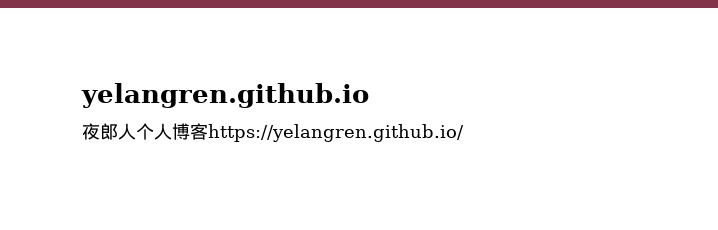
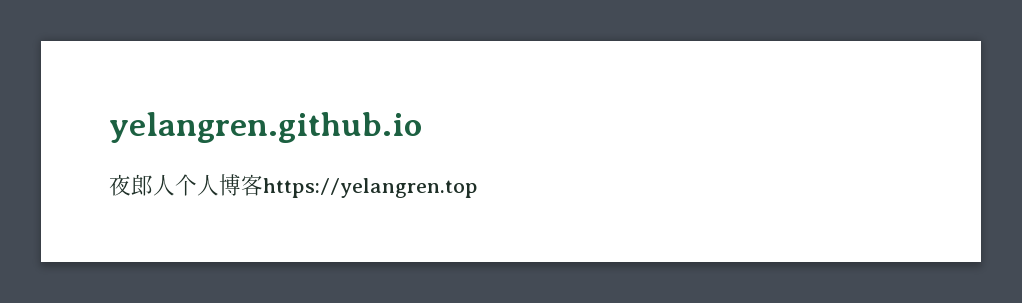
- 夜郎人个人博客https://yelangren.github.io/
+ 夜郎人个人博客https://yelangren.top

